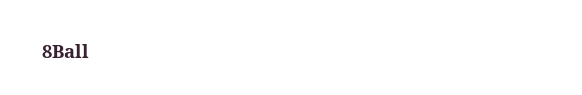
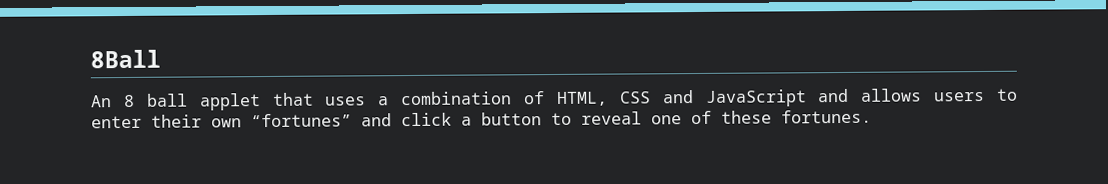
+ An 8 ball applet that uses a combination of HTML, CSS and JavaScript and allows users to enter their own “fortunes” and click a button to reveal one of these fortunes.

